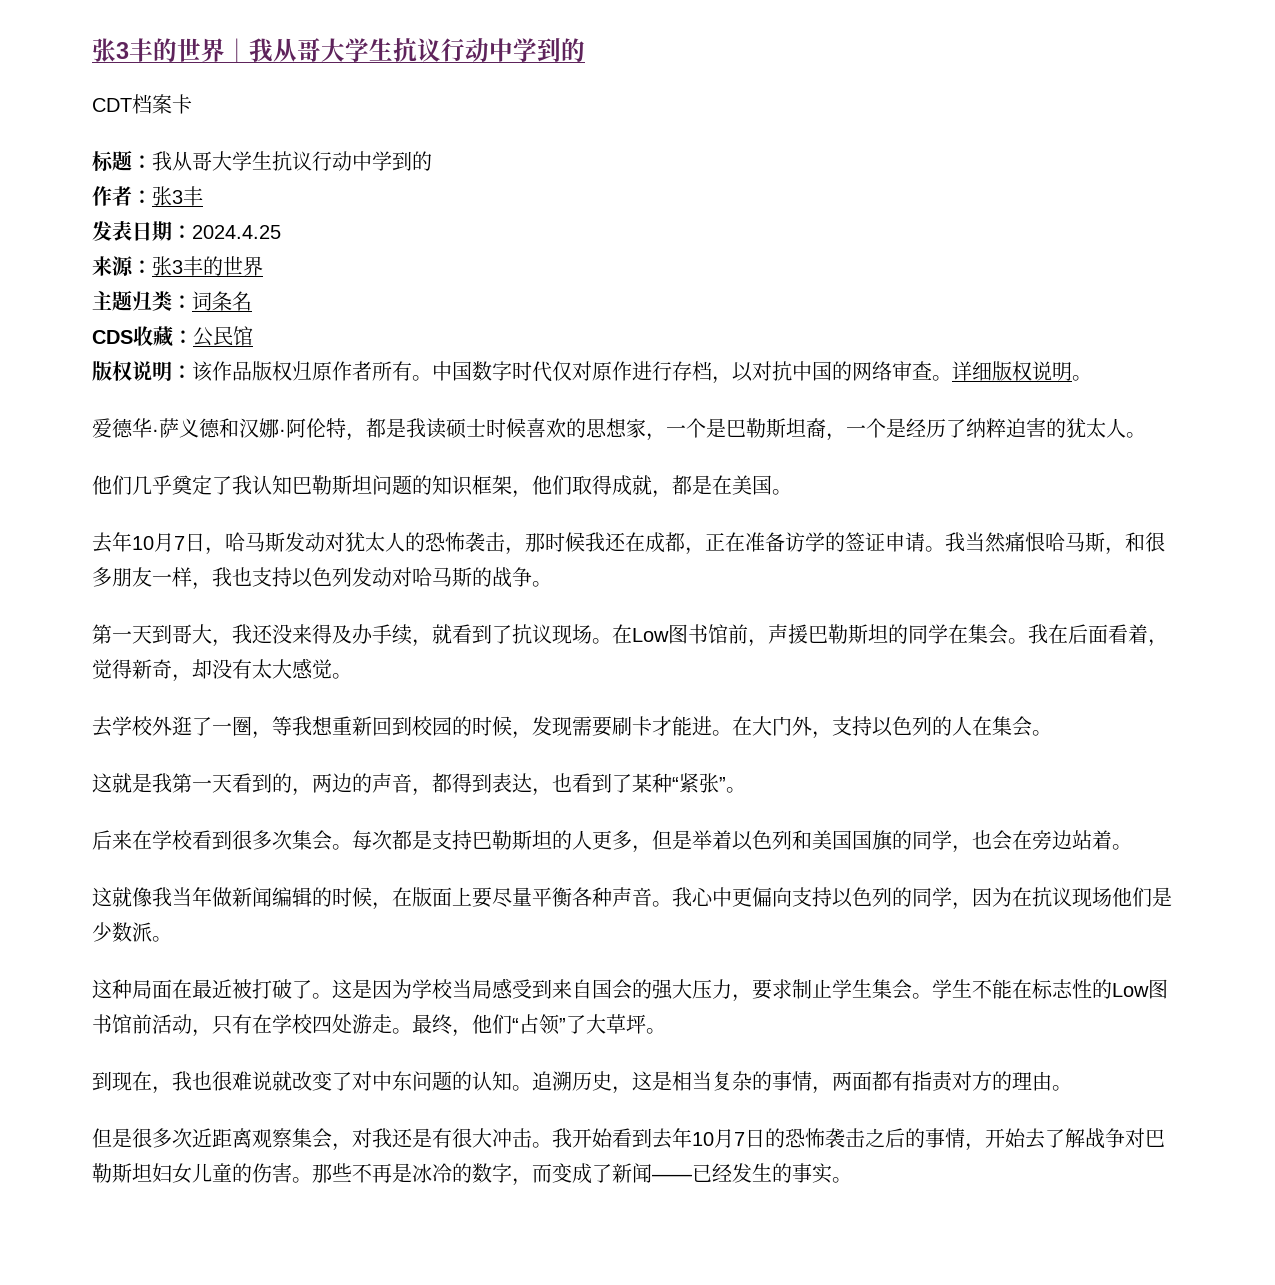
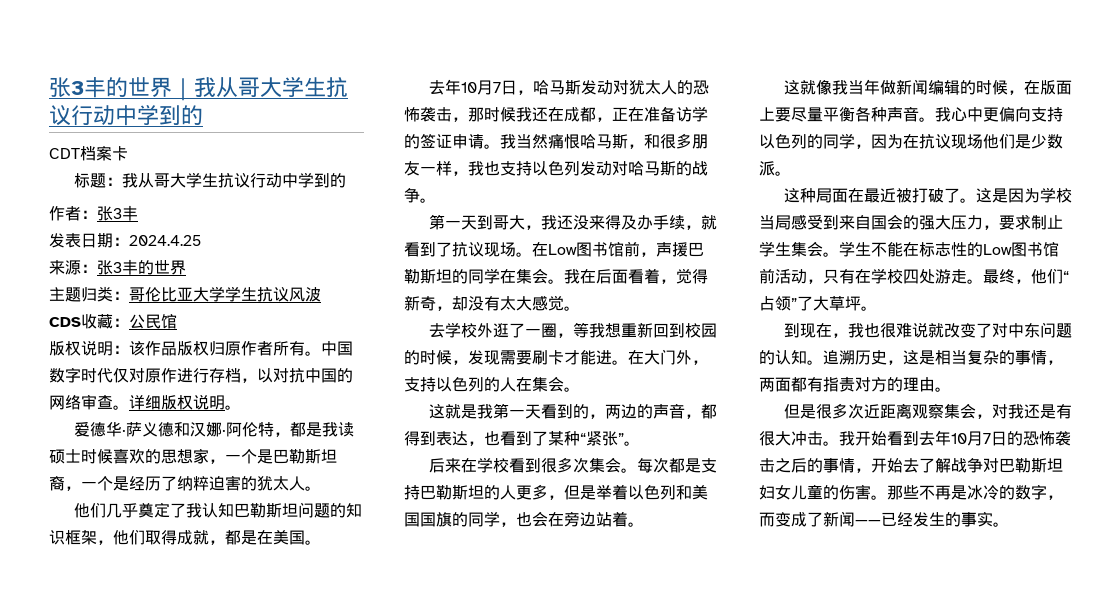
- 主题归类：词条名
+ 主题归类：哥伦比亚大学学生抗议风波

